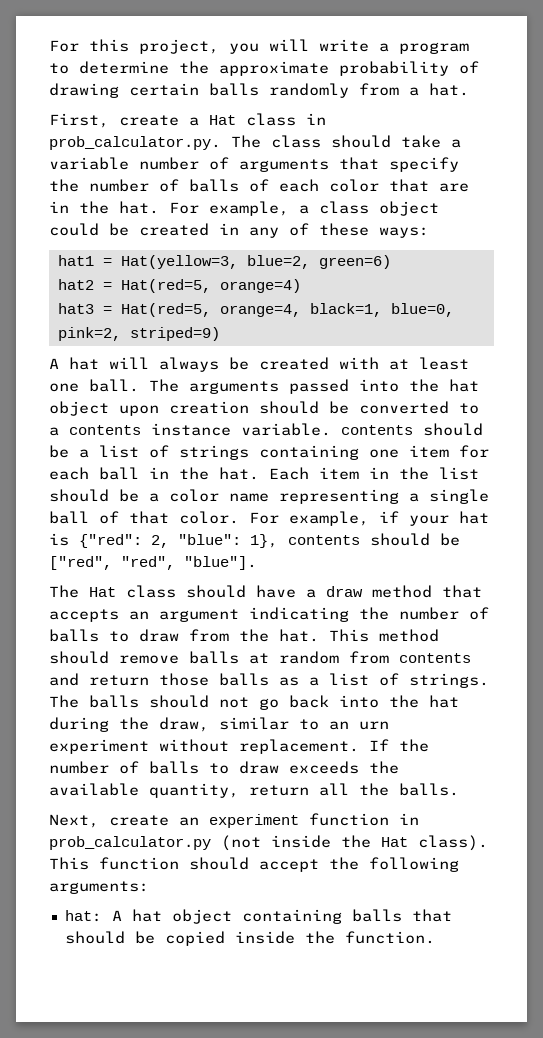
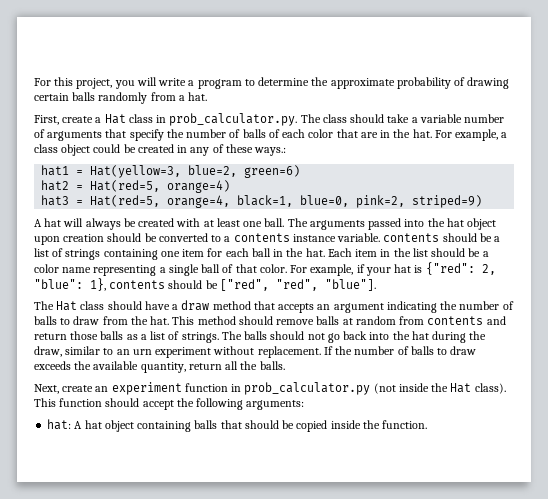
- For example, a class object could be created in any of these ways:
+ For example, a class object could be created in any of these ways.:

